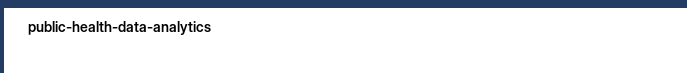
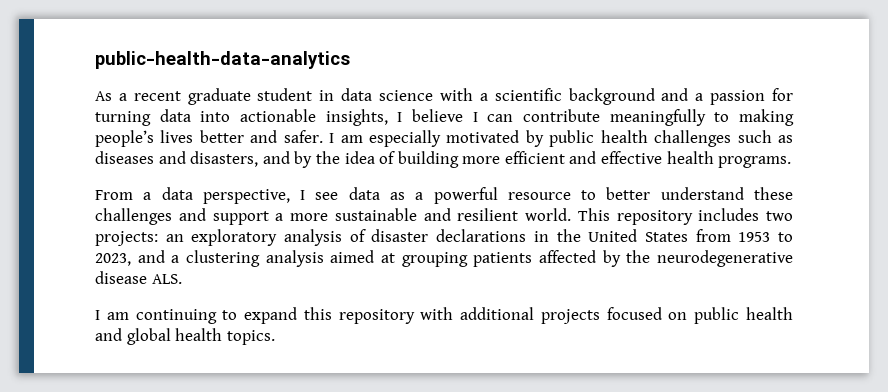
+ As a recent graduate student in data science with a scientific background and a passion for turning data into actionable insights, I believe I can contribute meaningfully to making people’s lives better and safer. I am especially motivated by public health challenges such as diseases and disasters, and by the idea of building more efficient and effective health programs.
+ From a data perspective, I see data as a powerful resource to better understand these challenges and support a more sustainable and resilient world. This repository includes two projects: an exploratory analysis of disaster declarations in the United States from 1953 to 2023, and a clustering analysis aimed at grouping patients affected by the neurodegenerative disease ALS.
+ I am continuing to expand this repository with additional projects focused on public health and global health topics.

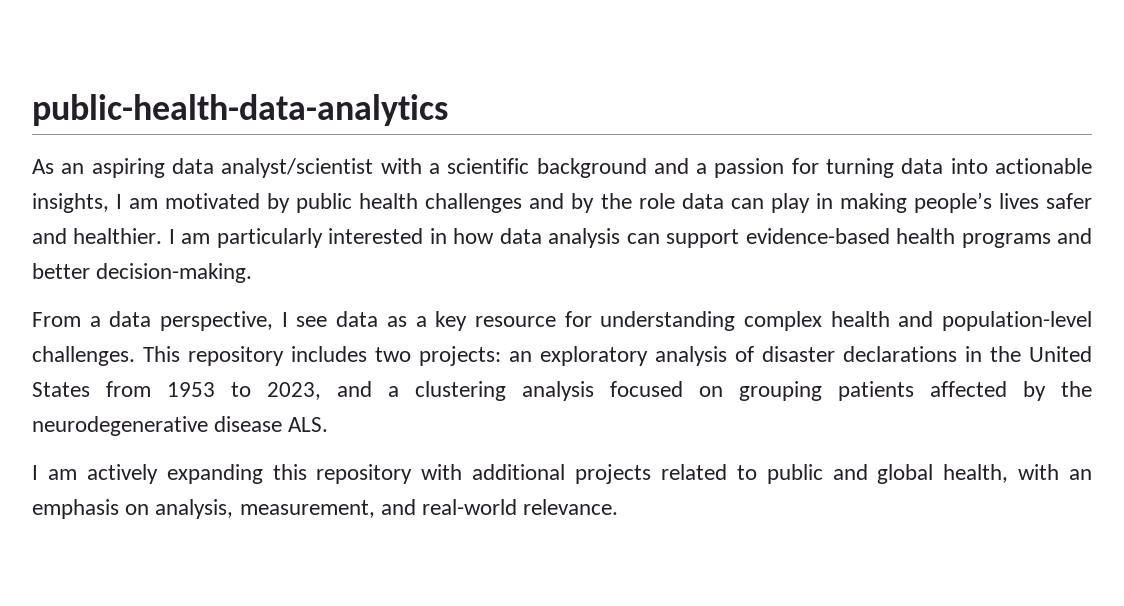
- As a recent graduate student in data science with a scientific background and a passion for turning data into actionable insights, I believe I can contribute meaningfully to making people’s lives better and safer. I am especially motivated by public health challenges such as diseases and disasters, and by the idea of building more efficient and effective health programs.
+ As an aspiring data analyst/scientist with a scientific background and a passion for turning data into actionable insights, I am motivated by public health challenges and by the role data can play in making people’s lives safer and healthier. I am particularly interested in how data analysis can support evidence-based health programs and better decision-making.
- From a data perspective, I see data as a powerful resource to better understand these challenges and support a more sustainable and resilient world.
+ From a data perspective, I see data as a key resource for understanding complex health and population-level challenges.
- This repository includes two projects: an exploratory analysis of disaster declarations in the United States from 1953 to 2023, and a clustering analysis aimed at grouping patients affected by the neurodegenerative disease ALS.
+ This repository includes two projects: an exploratory analysis of disaster declarations in the United States from 1953 to 2023, and a clustering analysis focused on grouping patients affected by the neurodegenerative disease ALS.
- I am continuing to expand this repository with additional projects focused on public health and global health topics.
+ I am actively expanding this repository with additional projects related to public and global health, with an emphasis on analysis, measurement, and real-world relevance.

